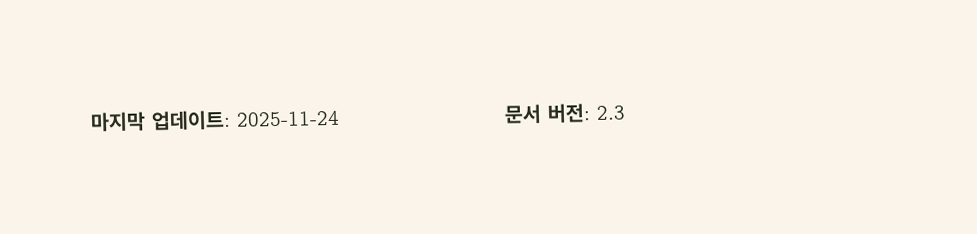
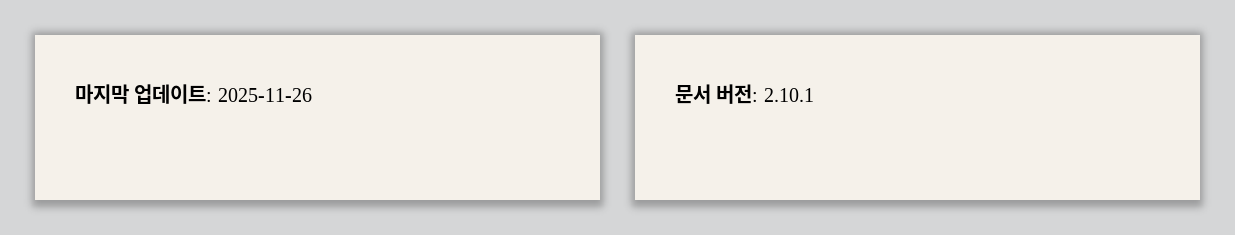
- 마지막 업데이트: 2025-11-24
+ 마지막 업데이트: 2025-11-26
- 문서 버전: 2.3
+ 문서 버전: 2.10.1

